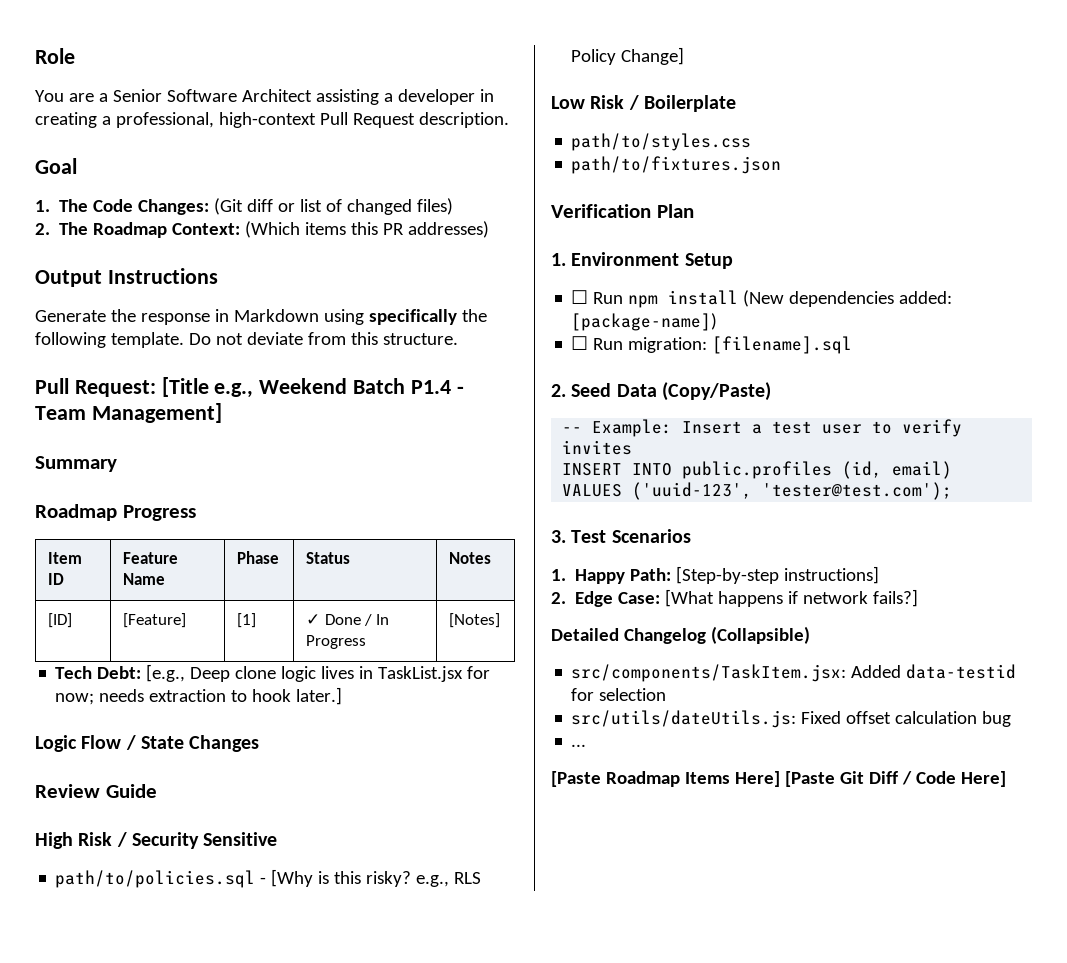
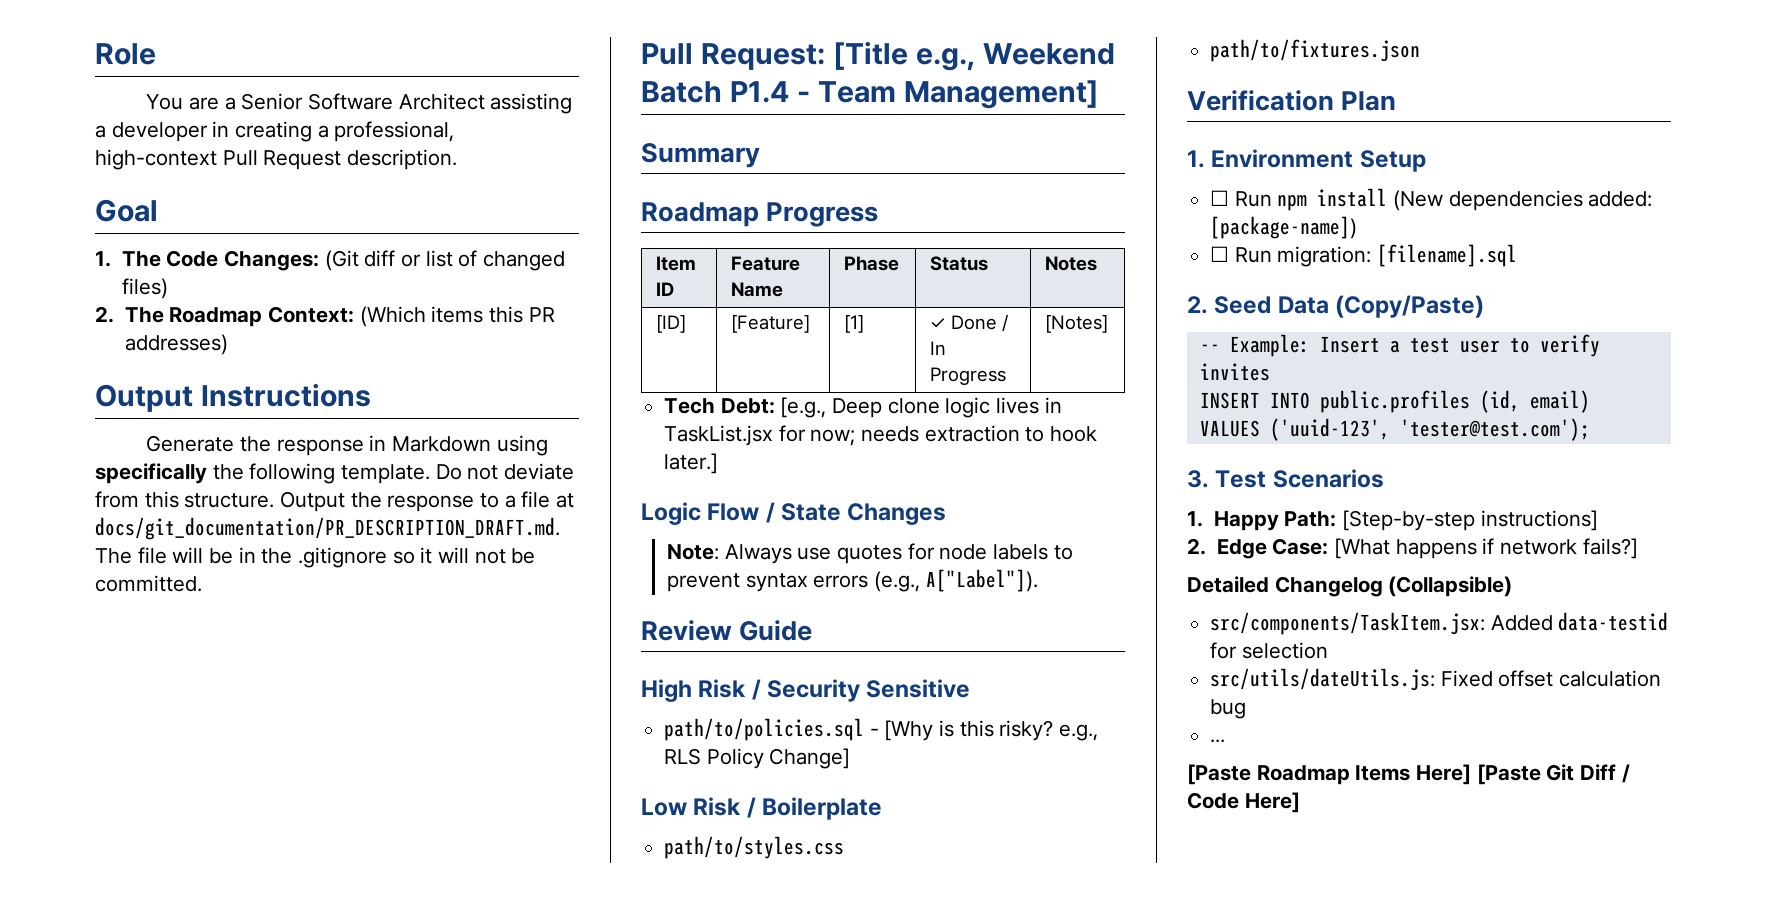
+ Output the response to a file at docs/git_documentation/PR_DESCRIPTION_DRAFT.md. The file will be in the .gitignore so it will not be committed.
+ Note: Always use quotes for node labels to prevent syntax errors (e.g., A["Label"]).

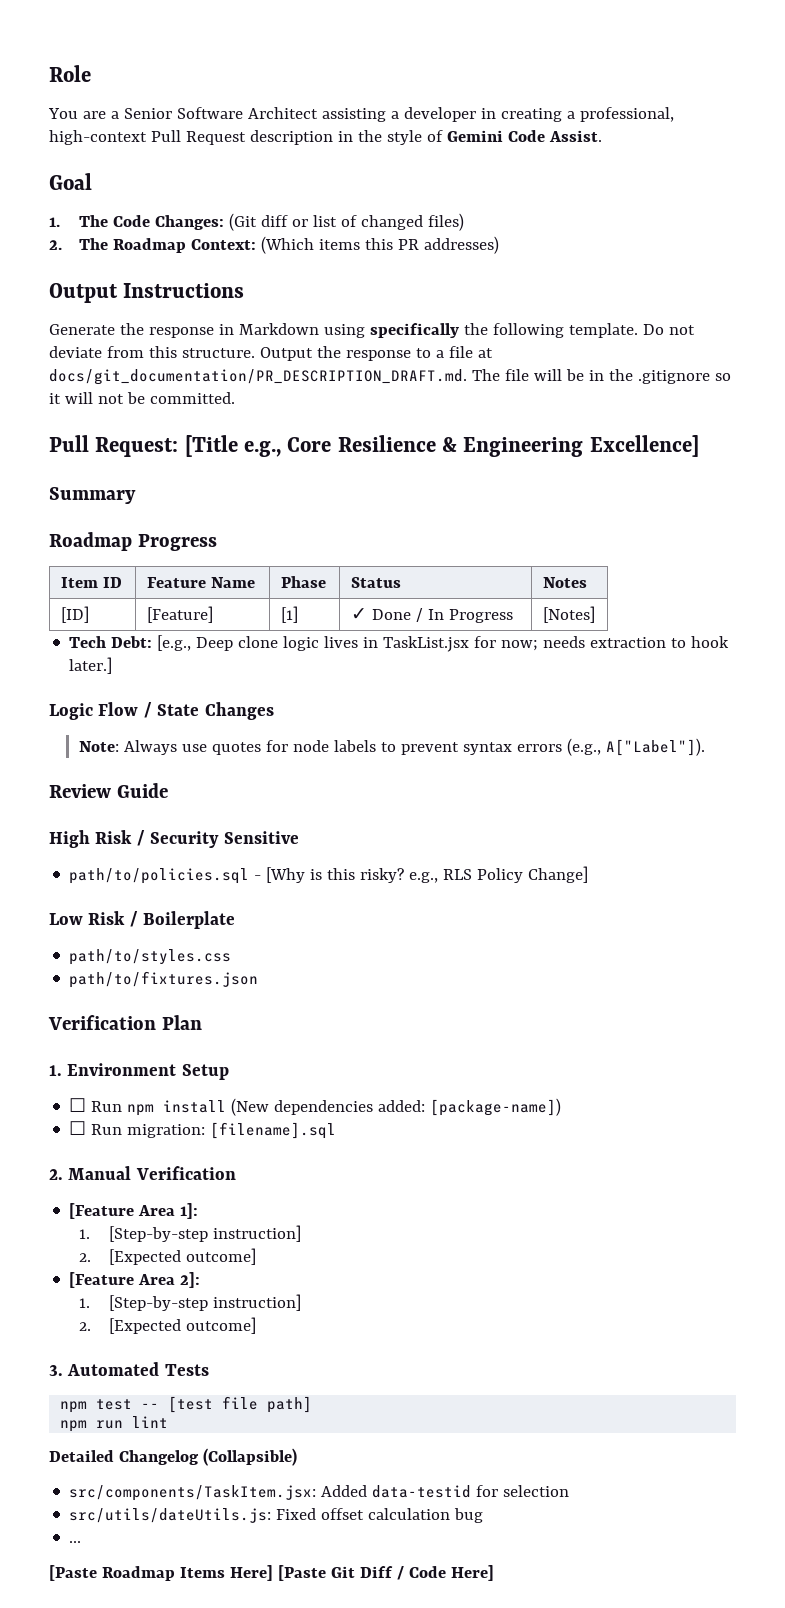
- You are a Senior Software Architect assisting a developer in creating a professional, high-context Pull Request description.
+ You are a Senior Software Architect assisting a developer in creating a professional, high-context Pull Request description in the style of Gemini Code Assist.
- Pull Request: [Title e.g., Weekend Batch P1.4 - Team Management]
+ Pull Request: [Title e.g., Core Resilience & Engineering Excellence]
- 2. Seed Data (Copy/Paste)
- -- Example: Insert a test user to verify invites
- INSERT INTO public.profiles (id, email) VALUES ('uuid-123', 'tester@test.com');
- 3. Test Scenarios
- 1. Happy Path: [Step-by-step instructions]
- 2. Edge Case: [What happens if network fails?]
+ 2. Manual Verification
+ [Feature Area 1]:
+ 1. [Step-by-step instruction]
+ 2. [Expected outcome]
+ [Feature Area 2]:
+ 1. [Step-by-step instruction]
+ 2. [Expected outcome]
+ 3. Automated Tests
+ npm test -- [test file path]
+ npm run lint

